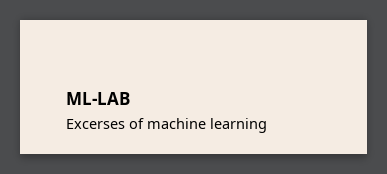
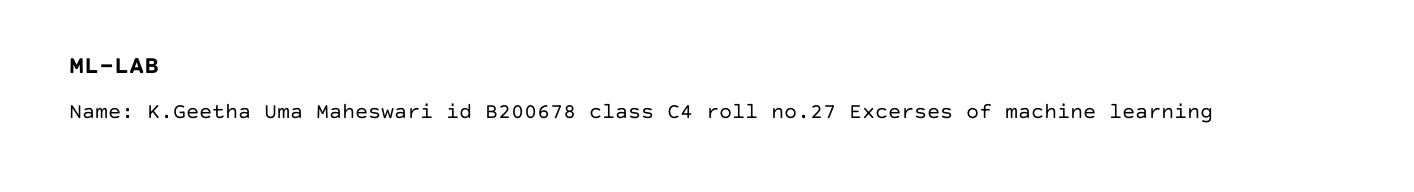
- Excerses of machine learning
+ Name: K.Geetha Uma Maheswari id B200678 class C4 roll no.27 Excerses of machine learning

